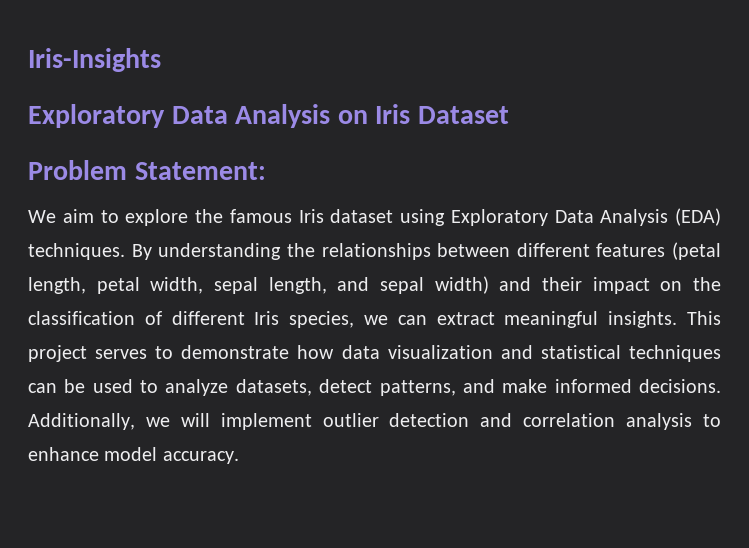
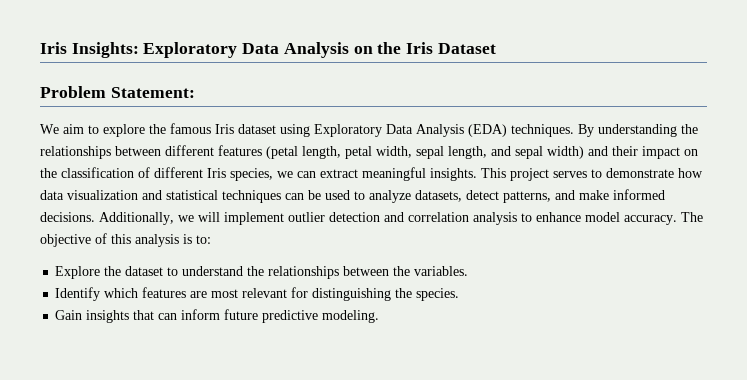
- Iris-Insights
- Exploratory Data Analysis on Iris Dataset
+ Iris Insights: Exploratory Data Analysis on the Iris Dataset
+ The objective of this analysis is to:
+ Explore the dataset to understand the relationships between the variables.
+ Identify which features are most relevant for distinguishing the species.
+ Gain insights that can inform future predictive modeling.

